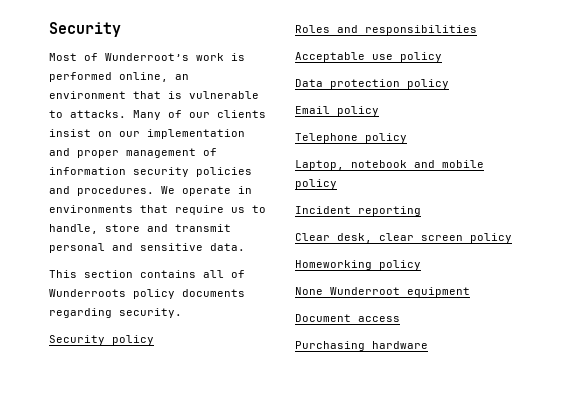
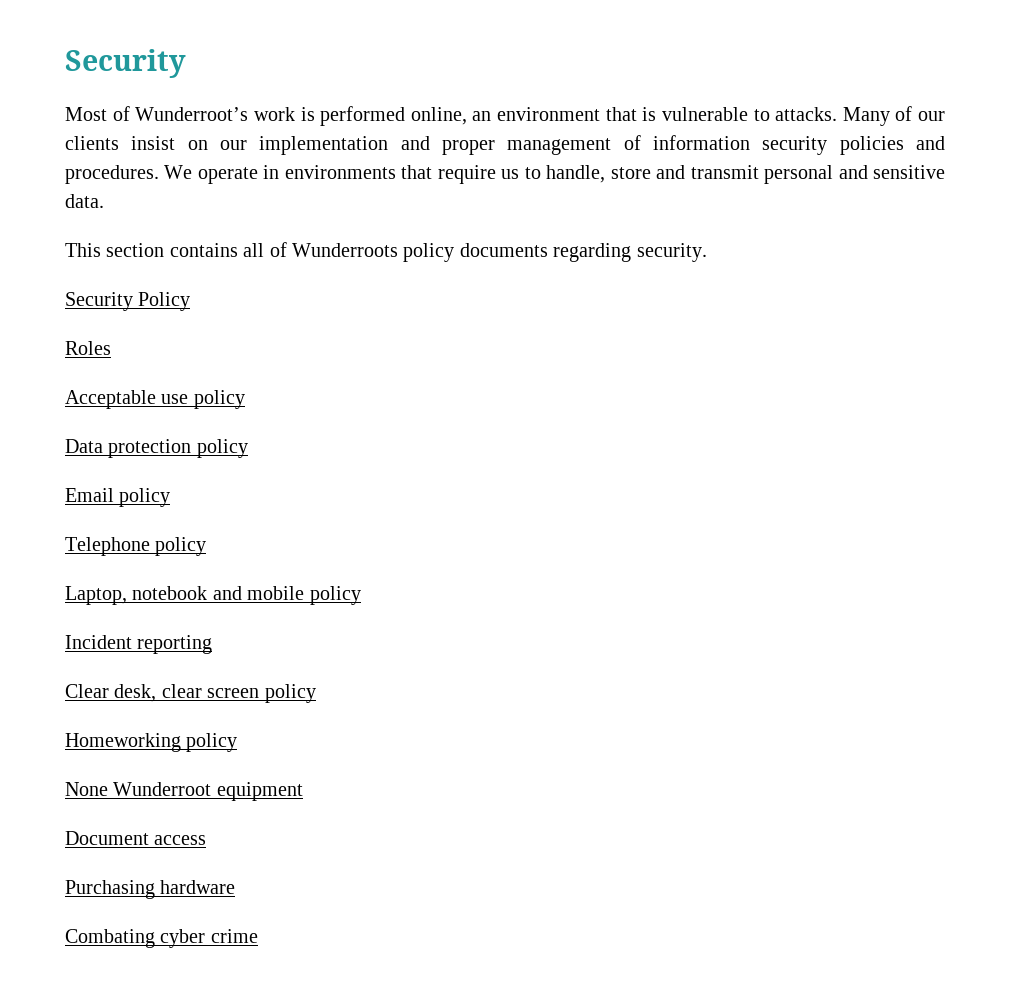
- Security policy
+ Security Policy
- Roles and responsibilities
+ Roles
+ Combating cyber crime

